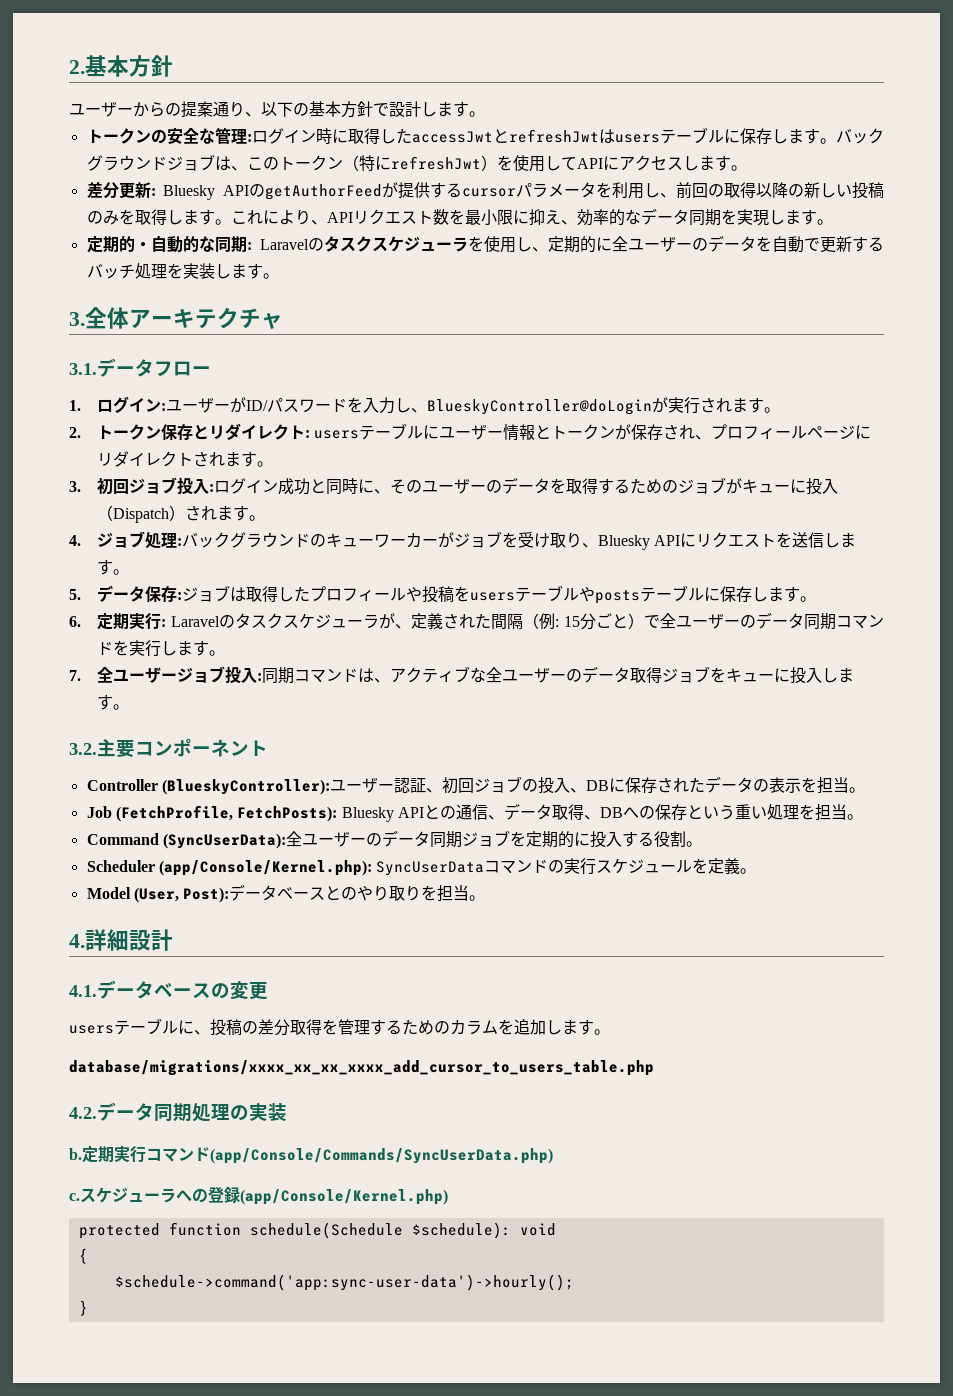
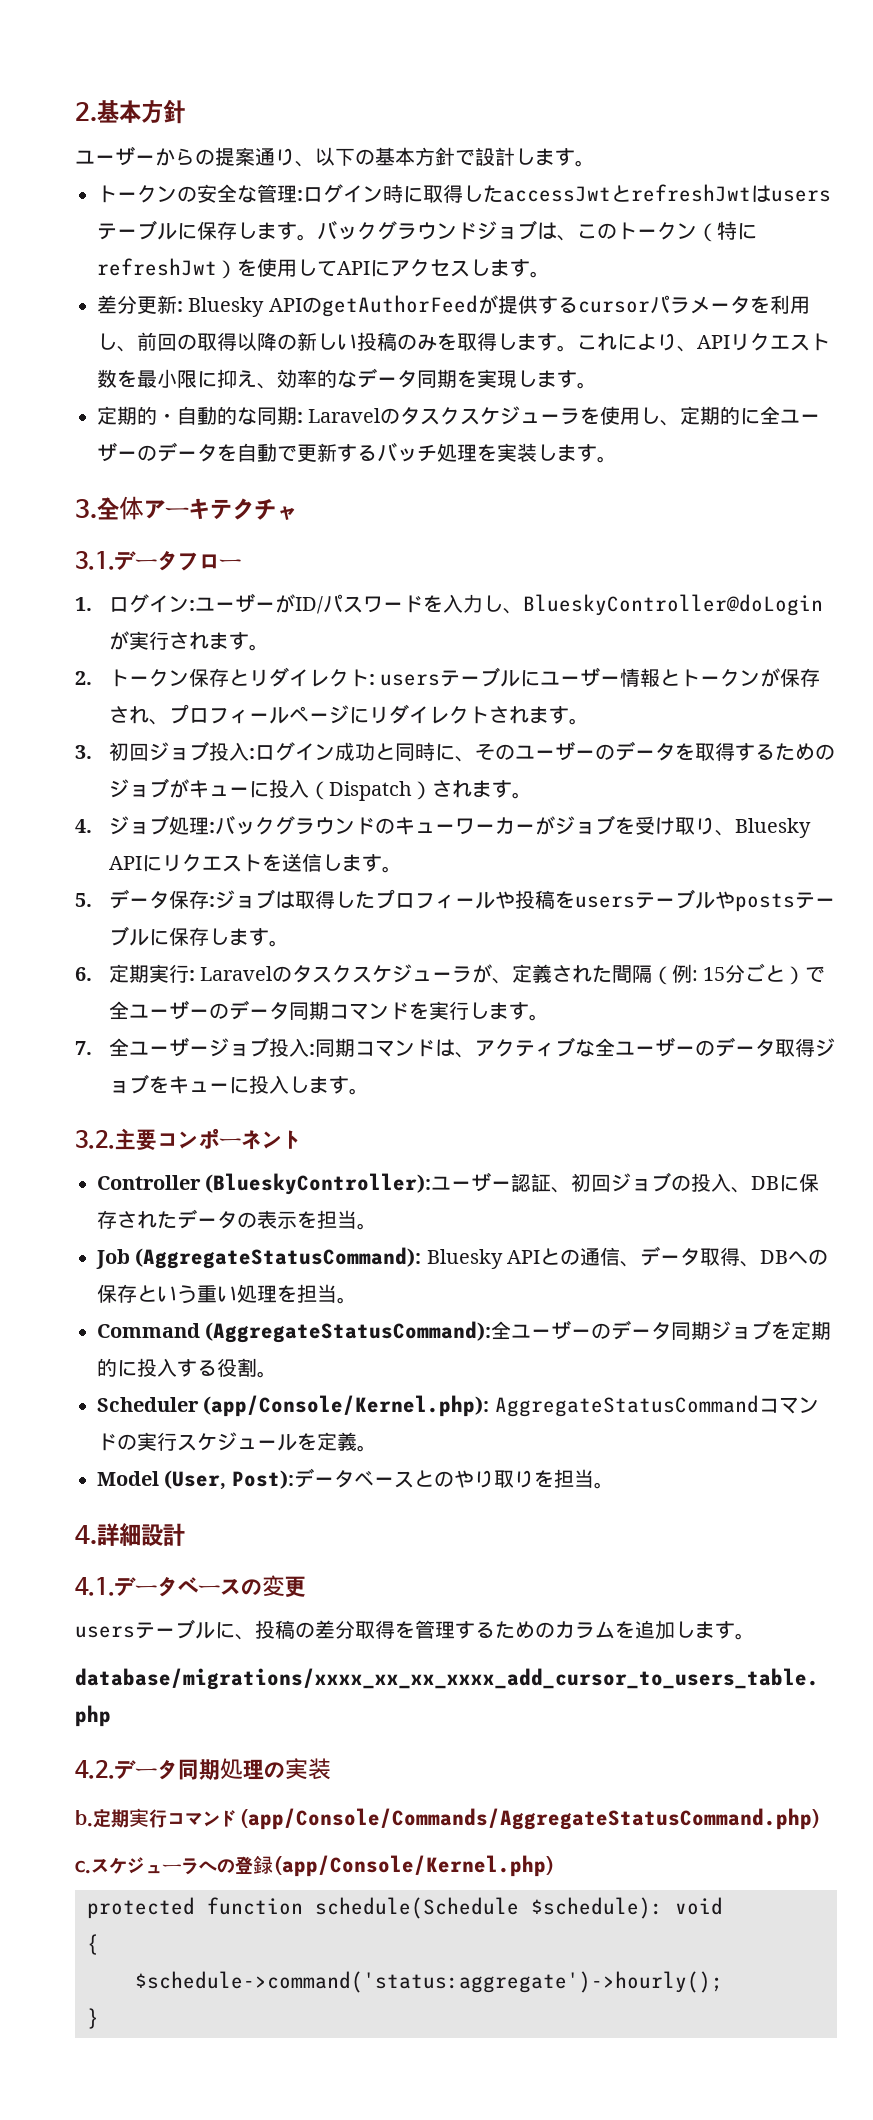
- Job (FetchProfile, FetchPosts): Bluesky APIとの通信、データ取得、DBへの保存という重い処理を担当。
+ Job (AggregateStatusCommand): Bluesky APIとの通信、データ取得、DBへの保存という重い処理を担当。
- Command (SyncUserData):全ユーザーのデータ同期ジョブを定期的に投入する役割。
+ Command (AggregateStatusCommand):全ユーザーのデータ同期ジョブを定期的に投入する役割。
- Scheduler (app/Console/Kernel.php): SyncUserDataコマンドの実行スケジュールを定義。
+ Scheduler (app/Console/Kernel.php): AggregateStatusCommandコマンドの実行スケジュールを定義。
- 定期実行コマンド(app/Console/Commands/SyncUserData.php)
+ 定期実行コマンド(app/Console/Commands/AggregateStatusCommand.php)
- $schedule->command('app:sync-user-data')->hourly();
+ $schedule->command('status:aggregate')->hourly();

